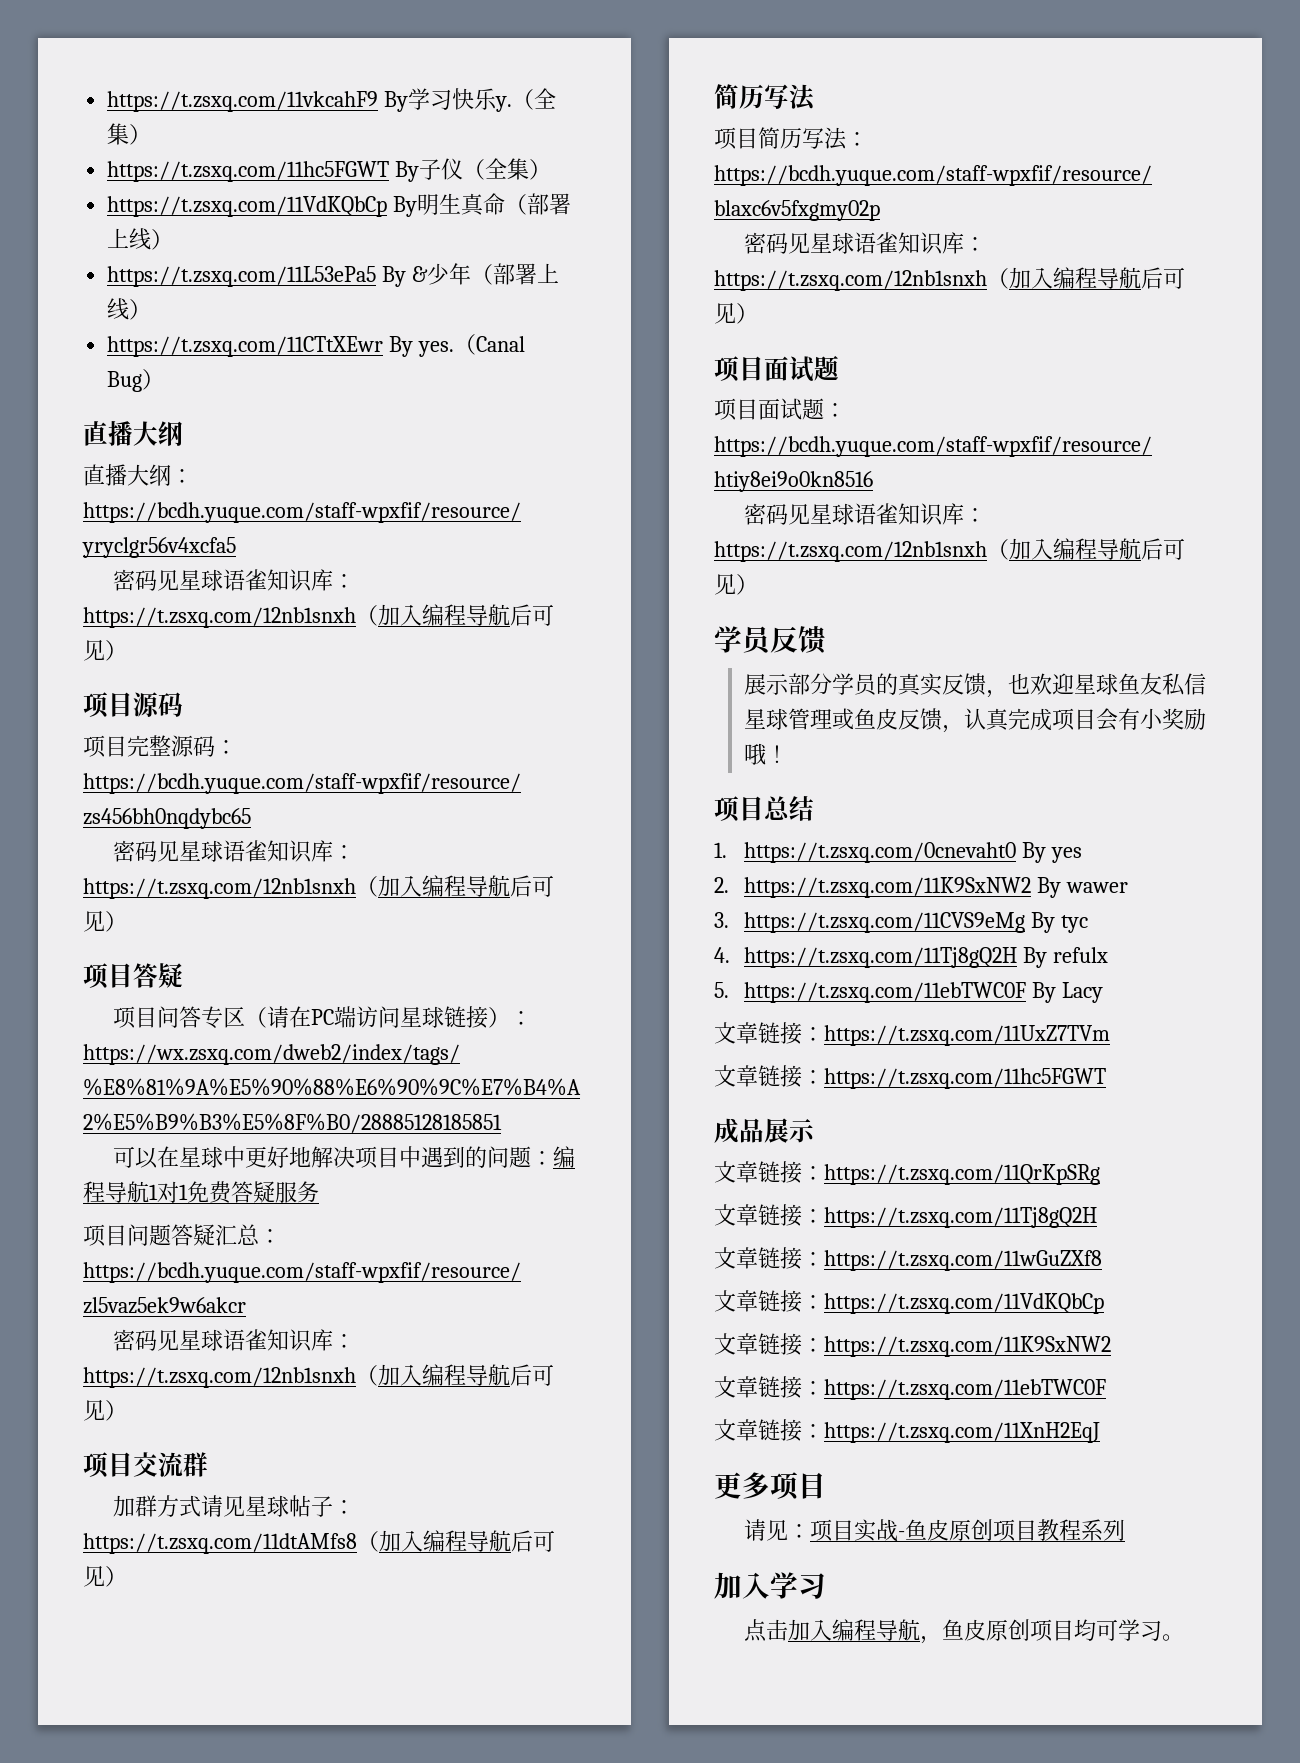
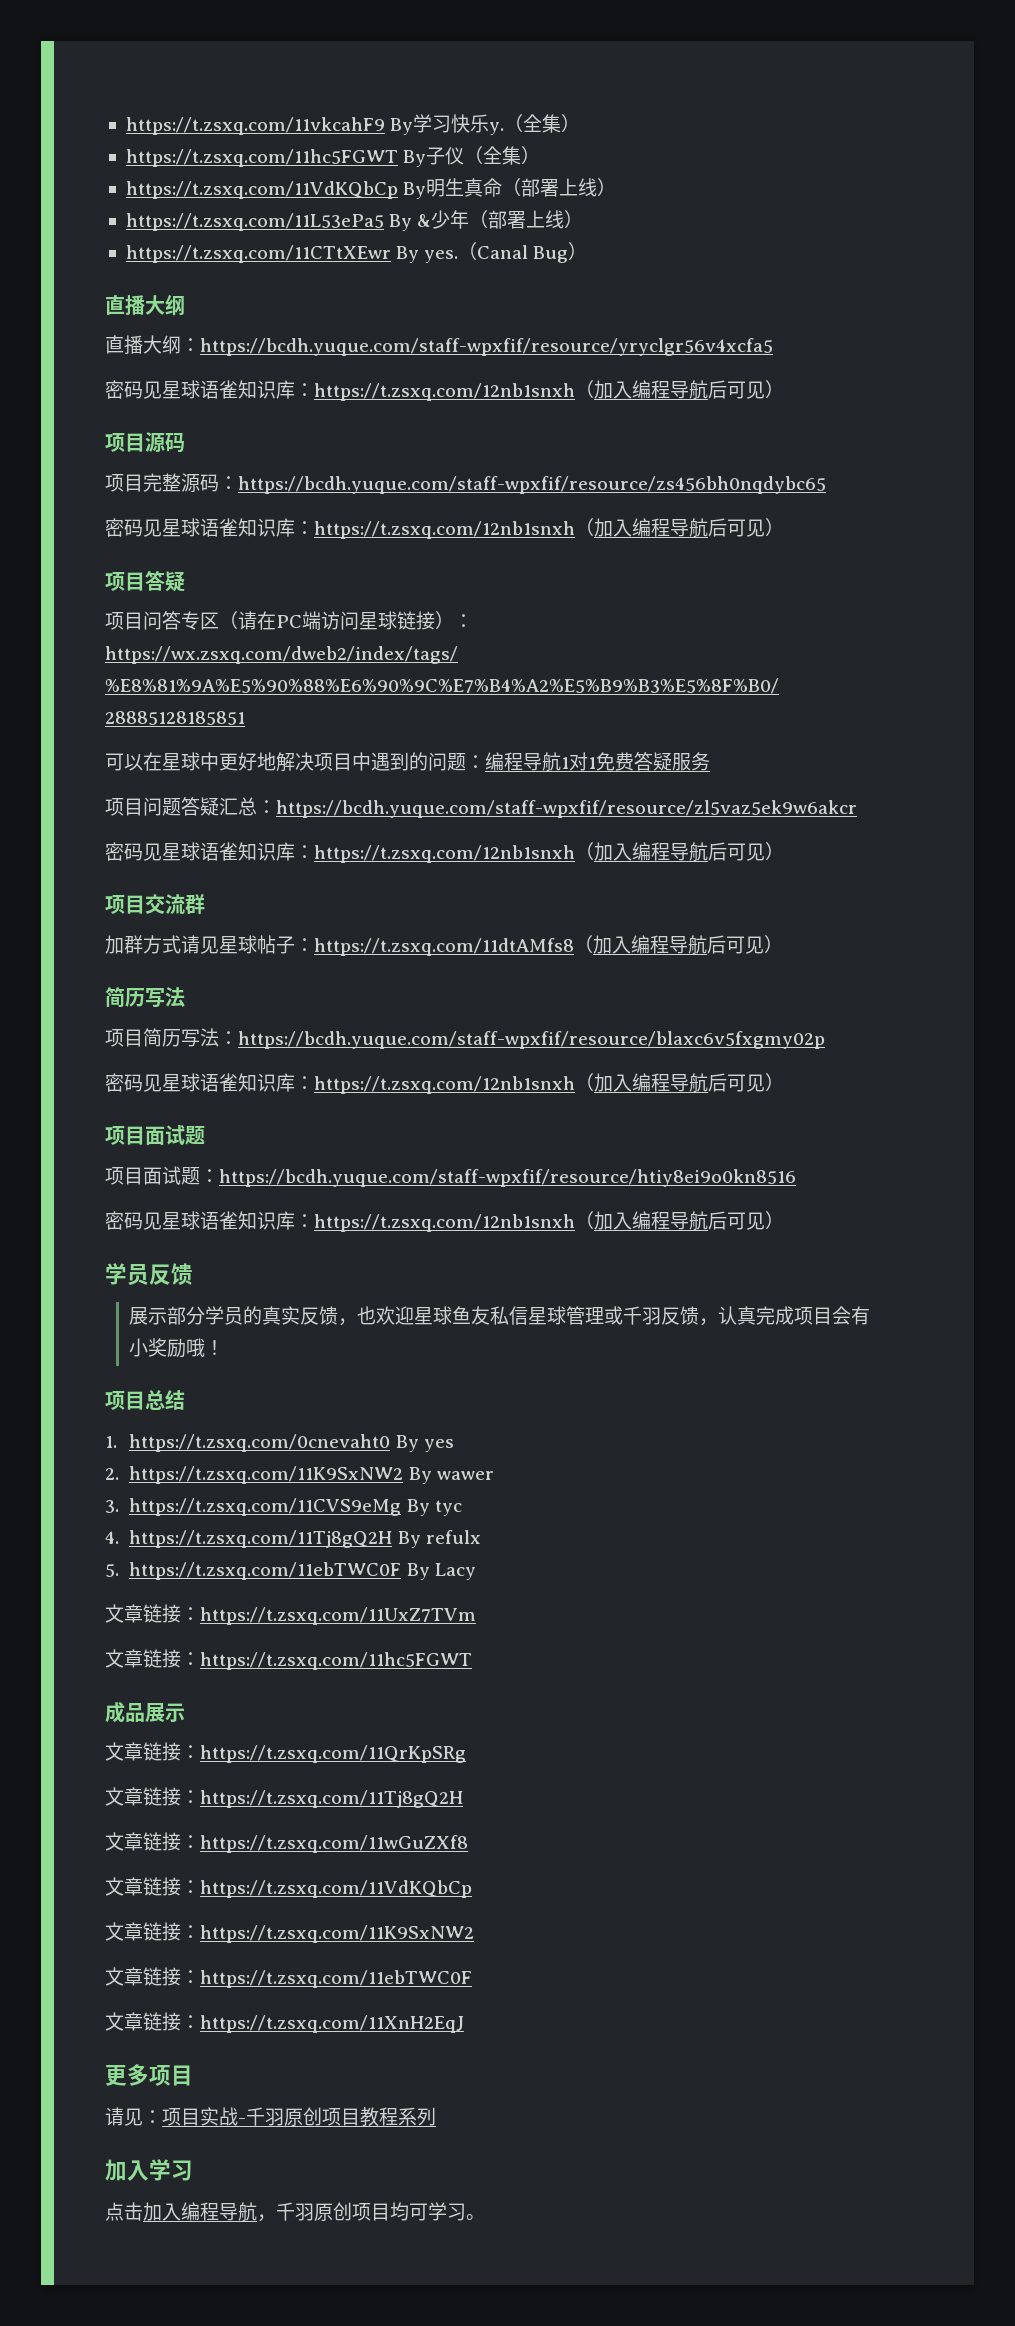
- 展示部分学员的真实反馈，也欢迎星球鱼友私信星球管理或鱼皮反馈，认真完成项目会有小奖励哦！
+ 展示部分学员的真实反馈，也欢迎星球鱼友私信星球管理或千羽反馈，认真完成项目会有小奖励哦！
- 请见：项目实战-鱼皮原创项目教程系列
+ 请见：项目实战-千羽原创项目教程系列
- 点击加入编程导航，鱼皮原创项目均可学习。
+ 点击加入编程导航，千羽原创项目均可学习。

